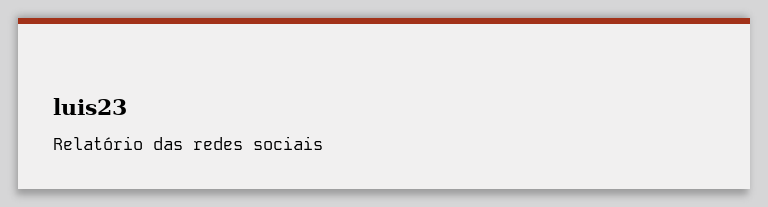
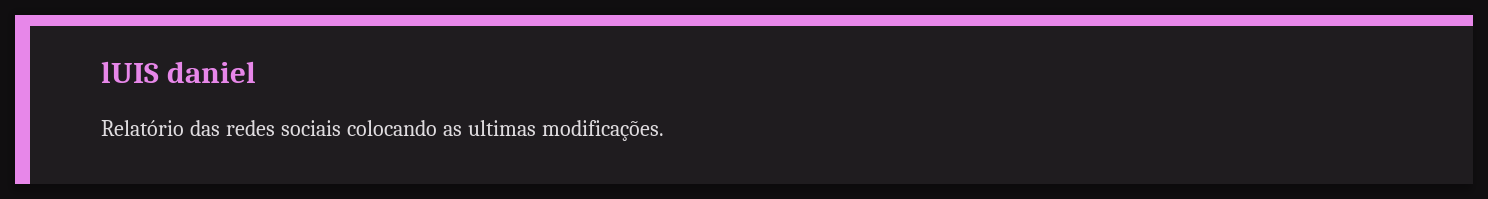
- luis23
+ lUIS daniel
- Relatório das redes sociais
+ Relatório das redes sociais colocando as ultimas modificações.

